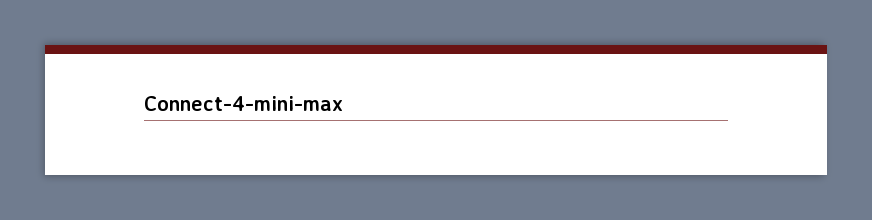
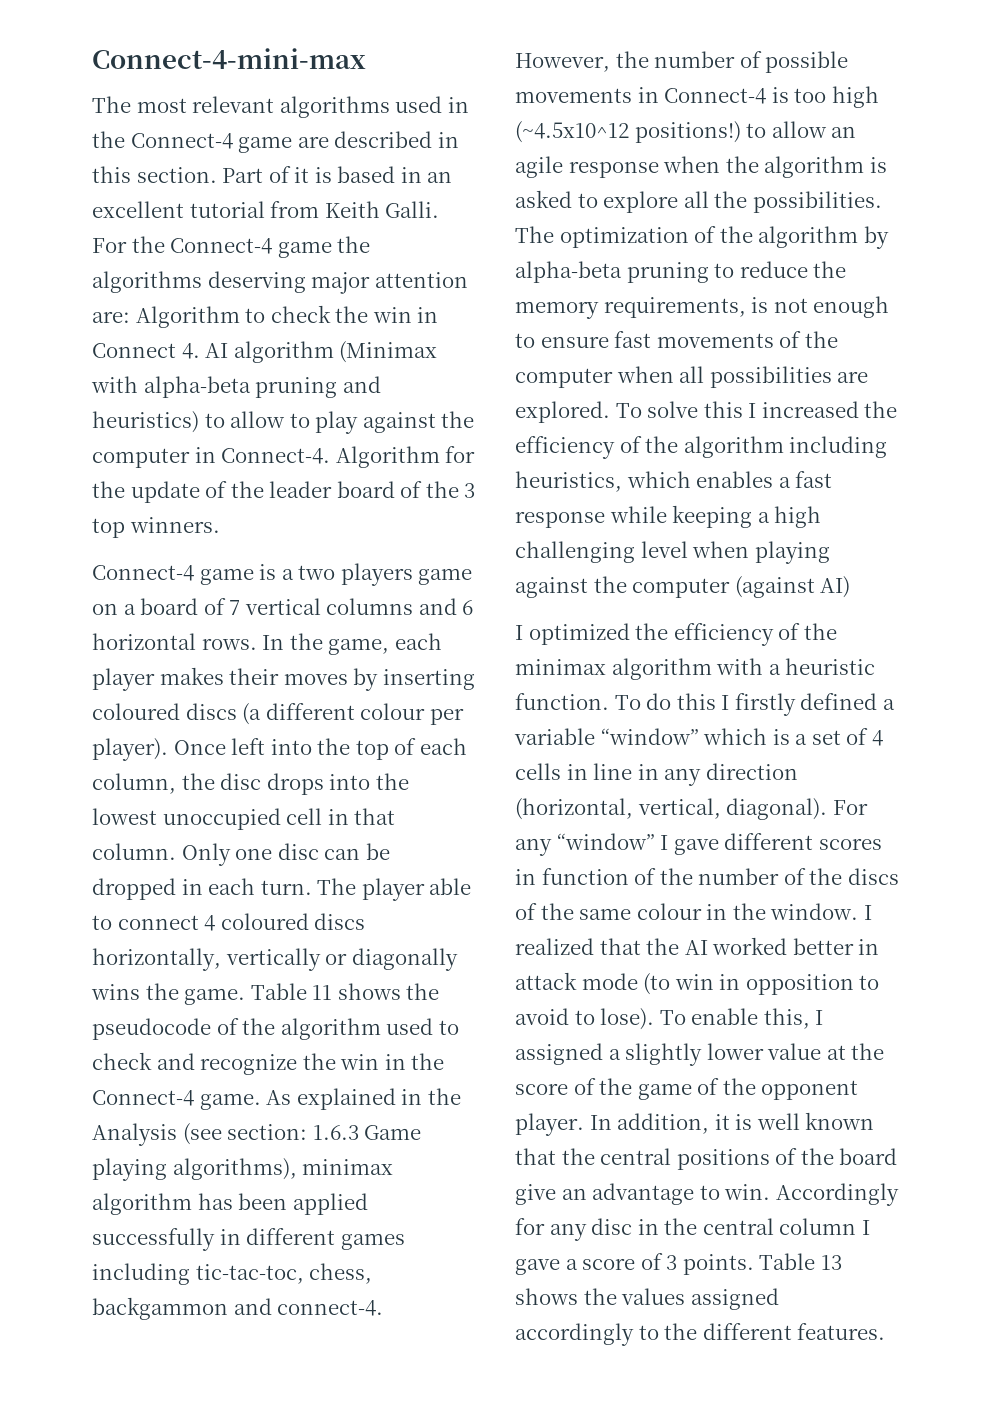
+ The most relevant algorithms used in the Connect-4 game are described in this section. Part of it is based in an excellent tutorial from Keith Galli. For the Connect-4 game the algorithms deserving major attention are: Algorithm to check the win in Connect 4. AI algorithm (Minimax with alpha-beta pruning and heuristics) to allow to play against the computer in Connect-4. Algorithm for the update of the leader board of the 3 top winners.
+ Connect-4 game is a two players game on a board of 7 vertical columns and 6 horizontal rows. In the game, each player makes their moves by inserting coloured discs (a different colour per player). Once left into the top of each column, the disc drops into the lowest unoccupied cell in that column. Only one disc can be dropped in each turn. The player able to connect 4 coloured discs horizontally, vertically or diagonally wins the game. Table 11 shows the pseudocode of the algorithm used to check and recognize the win in the Connect-4 game. As explained in the Analysis (see section: 1.6.3 Game playing algorithms), minimax algorithm has been applied successfully in different games including tic-tac-toc, chess, backgammon and connect-4. However, the number of possible movements in Connect-4 is too high (~4.5x10^12 positions!) to allow an agile response when the algorithm is asked to explore all the possibilities. The optimization of the algorithm by alpha-beta pruning to reduce the memory requirements, is not enough to ensure fast movements of the computer when all possibilities are explored. To solve this I increased the efficiency of the algorithm including heuristics, which enables a fast response while keeping a high challenging level when playing against the computer (against AI)
+ I optimized the efficiency of the minimax algorithm with a heuristic function. To do this I firstly defined a variable “window” which is a set of 4 cells in line in any direction (horizontal, vertical, diagonal). For any “window” I gave different scores in function of the number of the discs of the same colour in the window. I realized that the AI worked better in attack mode (to win in opposition to avoid to lose). To enable this, I assigned a slightly lower value at the score of the game of the opponent player. In addition, it is well known that the central positions of the board give an advantage to win. Accordingly for any disc in the central column I gave a score of 3 points. Table 13 shows the values assigned accordingly to the different features.

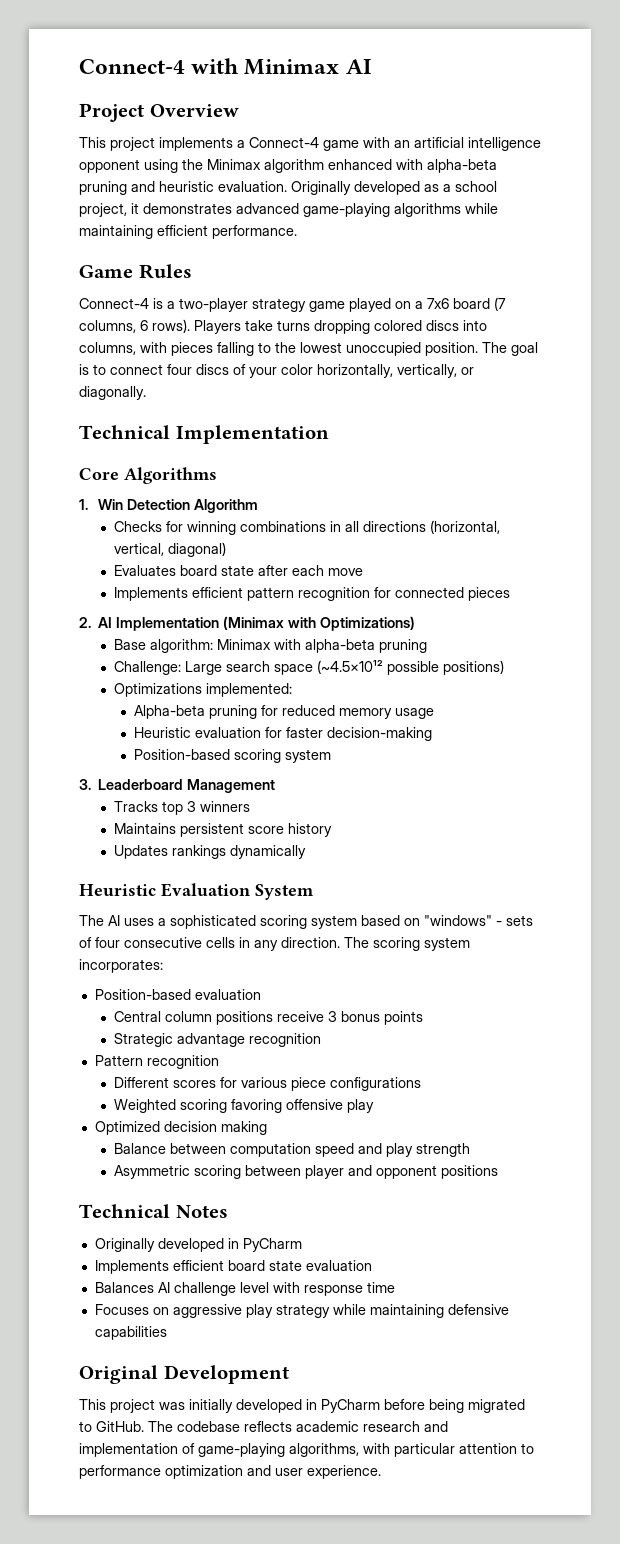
- Connect-4-mini-max
- The most relevant algorithms used in the Connect-4 game are described in this section. Part of it is based in an excellent tutorial from Keith Galli. For the Connect-4 game the algorithms deserving major attention are: Algorithm to check the win in Connect 4. AI algorithm (Minimax with alpha-beta pruning and heuristics) to allow to play against the computer in Connect-4. Algorithm for the update of the leader board of the 3 top winners.
- Connect-4 game is a two players game on a board of 7 vertical columns and 6 horizontal rows. In the game, each player makes their moves by inserting coloured discs (a different colour per player). Once left into the top of each column, the disc drops into the lowest unoccupied cell in that column. Only one disc can be dropped in each turn. The player able to connect 4 coloured discs horizontally, vertically or diagonally wins the game. Table 11 shows the pseudocode of the algorithm used to check and recognize the win in the Connect-4 game. As explained in the Analysis (see section: 1.6.3 Game playing algorithms), minimax algorithm has been applied successfully in different games including tic-tac-toc, chess, backgammon and connect-4. However, the number of possible movements in Connect-4 is too high (~4.5x10^12 positions!) to allow an agile response when the algorithm is asked to explore all the possibilities. The optimization of the algorithm by alpha-beta pruning to reduce the memory requirements, is not enough to ensure fast movements of the computer when all possibilities are explored. To solve this I increased the efficiency of the algorithm including heuristics, which enables a fast response while keeping a high challenging level when playing against the computer (against AI)
- I optimized the efficiency of the minimax algorithm with a heuristic function. To do this I firstly defined a variable “window” which is a set of 4 cells in line in any direction (horizontal, vertical, diagonal). For any “window” I gave different scores in function of the number of the discs of the same colour in the window. I realized that the AI worked better in attack mode (to win in opposition to avoid to lose). To enable this, I assigned a slightly lower value at the score of the game of the opponent player. In addition, it is well known that the central positions of the board give an advantage to win. Accordingly for any disc in the central column I gave a score of 3 points. Table 13 shows the values assigned accordingly to the different features.
+ Connect-4 with Minimax AI
+ Project Overview
+ This project implements a Connect-4 game with an artificial intelligence opponent using the Minimax algorithm enhanced with alpha-beta pruning and heuristic evaluation. Originally developed as a school project, it demonstrates advanced game-playing algorithms while maintaining efficient performance.
+ Game Rules
+ Connect-4 is a two-player strategy game played on a 7x6 board (7 columns, 6 rows). Players take turns dropping colored discs into columns, with pieces falling to the lowest unoccupied position. The goal is to connect four discs of your color horizontally, vertically, or diagonally.
+ Technical Implementation
+ Core Algorithms
+ 1. Win Detection Algorithm
+ Checks for winning combinations in all directions (horizontal, vertical, diagonal)
+ Evaluates board state after each move
+ Implements efficient pattern recognition for connected pieces
+ 2. AI Implementation (Minimax with Optimizations)
+ Base algorithm: Minimax with alpha-beta pruning
+ Challenge: Large search space (~4.5×10¹² possible positions)
+ Optimizations implemented:
+ Alpha-beta pruning for reduced memory usage
+ Heuristic evaluation for faster decision-making
+ Position-based scoring system
+ 3. Leaderboard Management
+ Tracks top 3 winners
+ Maintains persistent score history
+ Updates rankings dynamically
+ Heuristic Evaluation System
+ The AI uses a sophisticated scoring system based on "windows" - sets of four consecutive cells in any direction. The scoring system incorporates:
+ Position-based evaluation
+ Central column positions receive 3 bonus points
+ Strategic advantage recognition
+ Pattern recognition
+ Different scores for various piece configurations
+ Weighted scoring favoring offensive play
+ Optimized decision making
+ Balance between computation speed and play strength
+ Asymmetric scoring between player and opponent positions
+ Technical Notes
+ Originally developed in PyCharm
+ Implements efficient board state evaluation
+ Balances AI challenge level with response time
+ Focuses on aggressive play strategy while maintaining defensive capabilities
+ Original Development
+ This project was initially developed in PyCharm before being migrated to GitHub. The codebase reflects academic research and implementation of game-playing algorithms, with particular attention to performance optimization and user experience.

